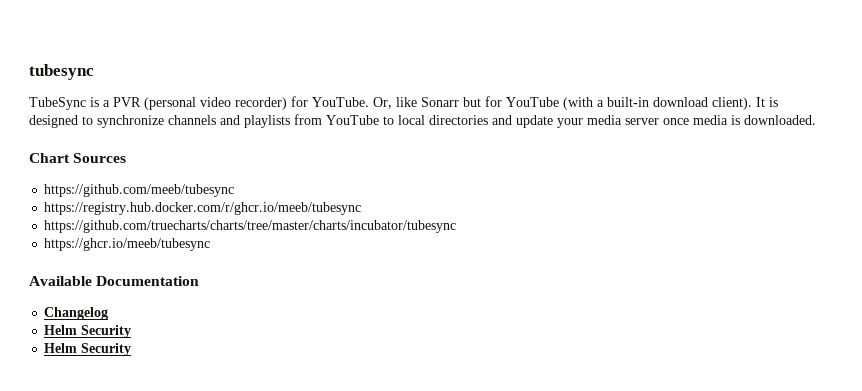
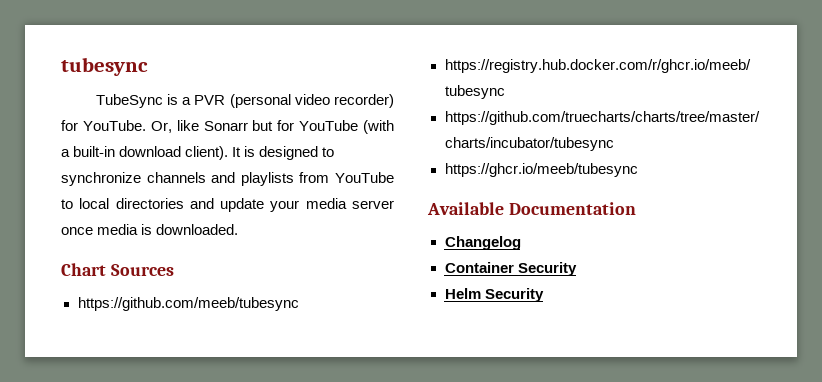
  Changelog
- Helm Security
+ Container Security

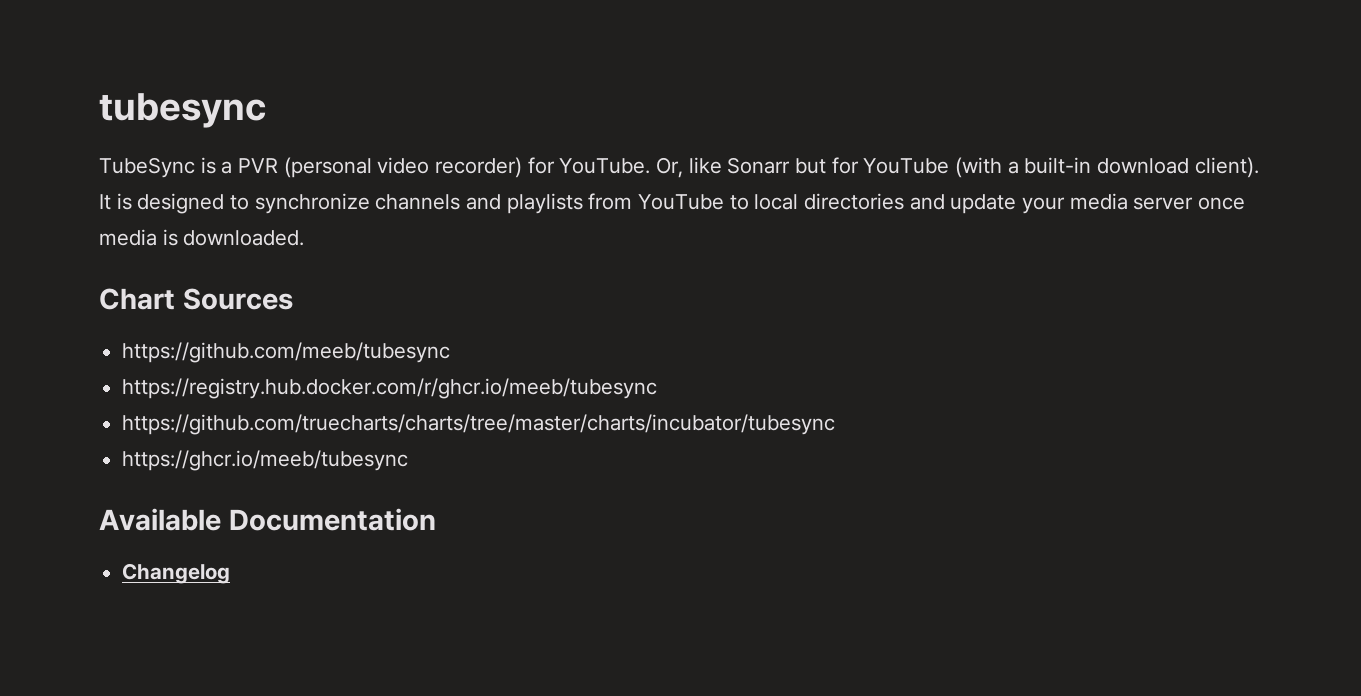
- Container Security
- Helm Security

